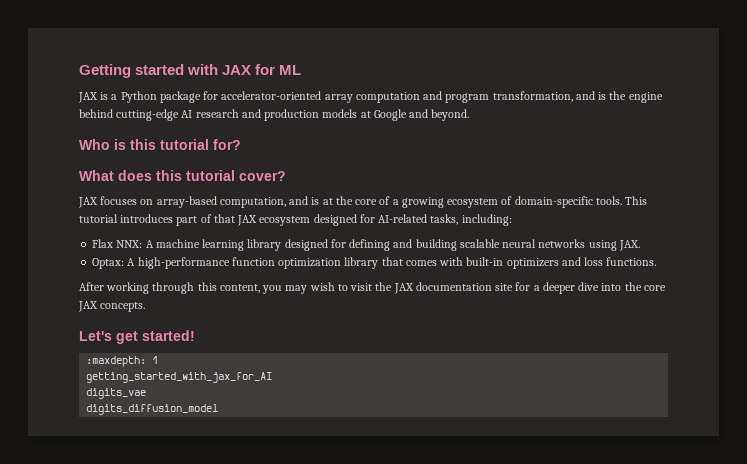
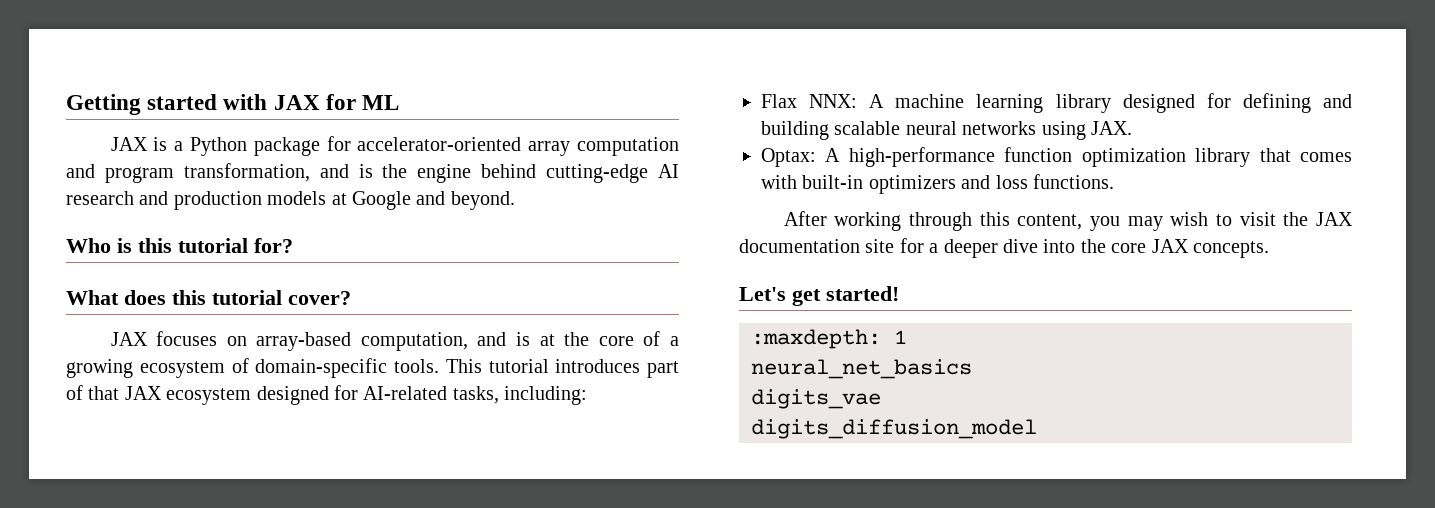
- getting_started_with_jax_for_AI
+ neural_net_basics

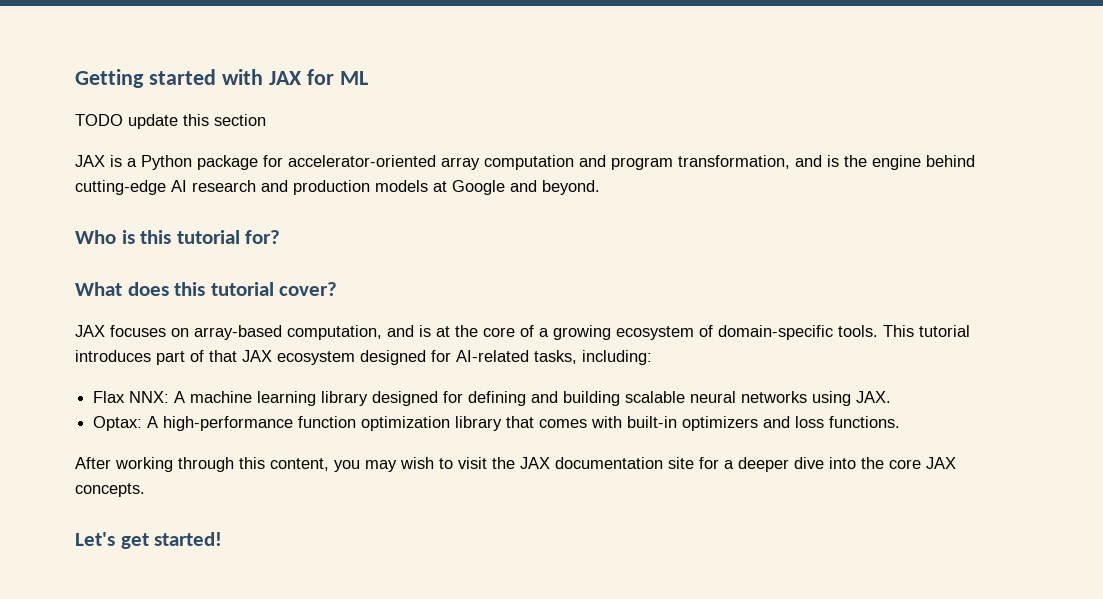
+ TODO update this section
- :maxdepth: 1
- neural_net_basics
- digits_vae
- digits_diffusion_model

